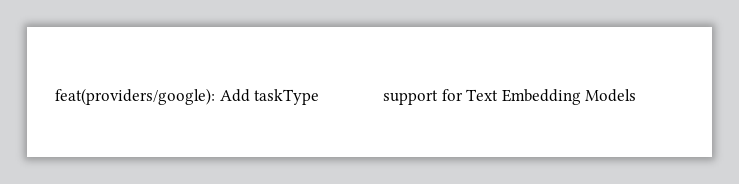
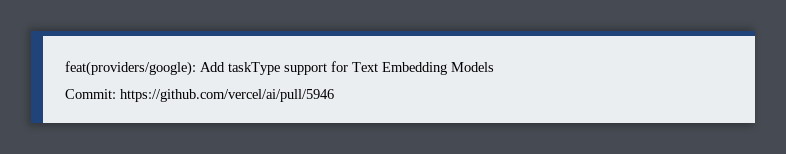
+ Commit: https://github.com/vercel/ai/pull/5946

